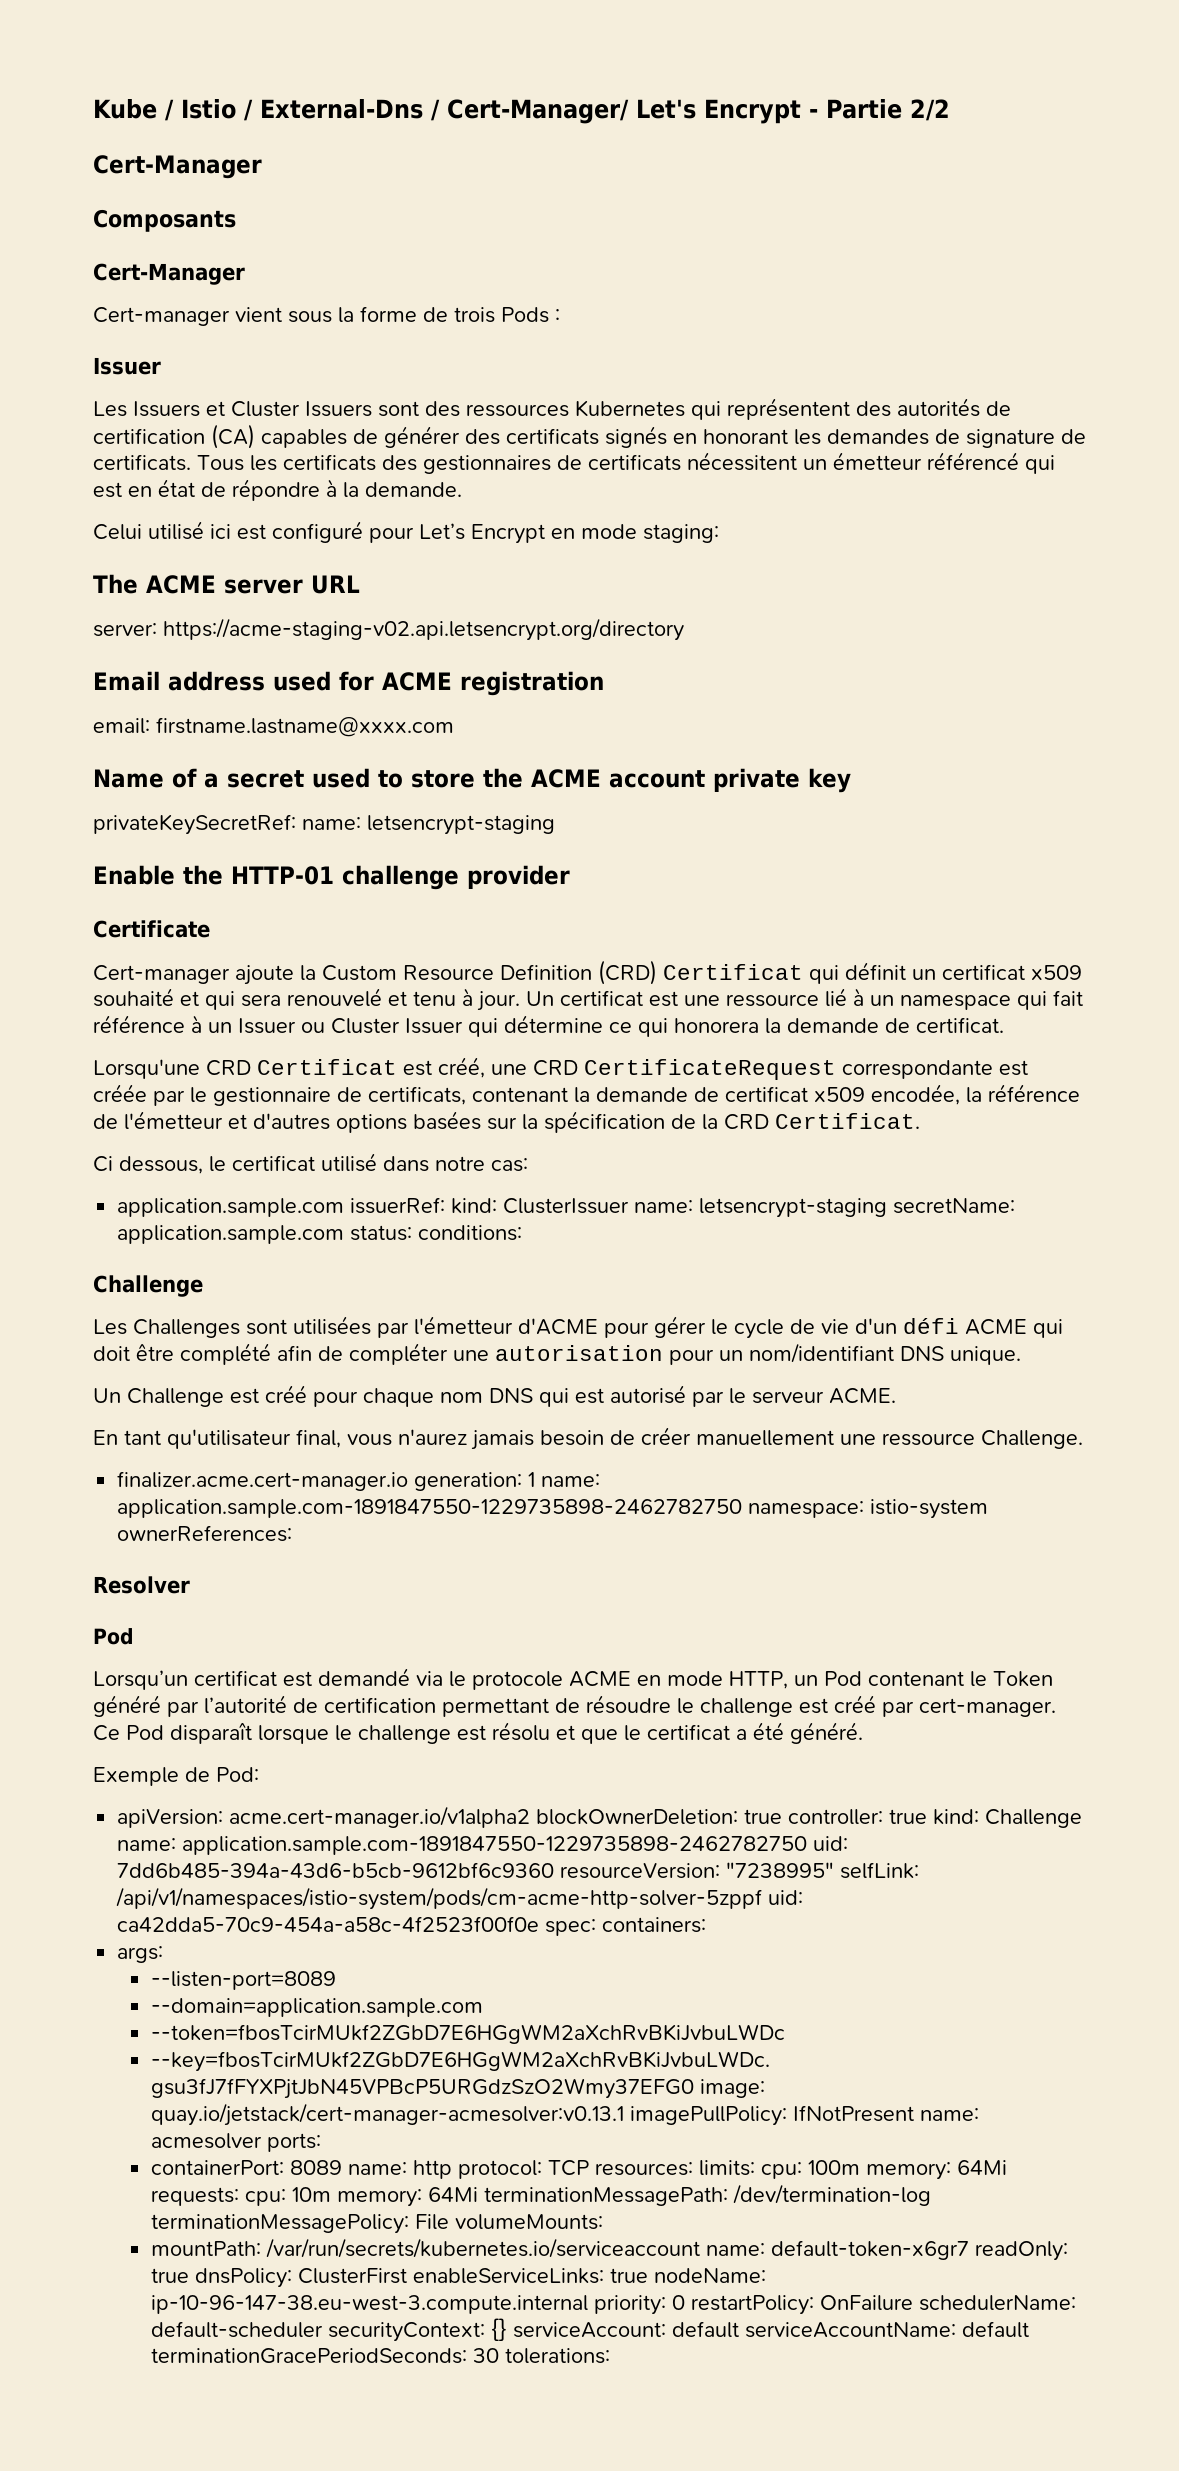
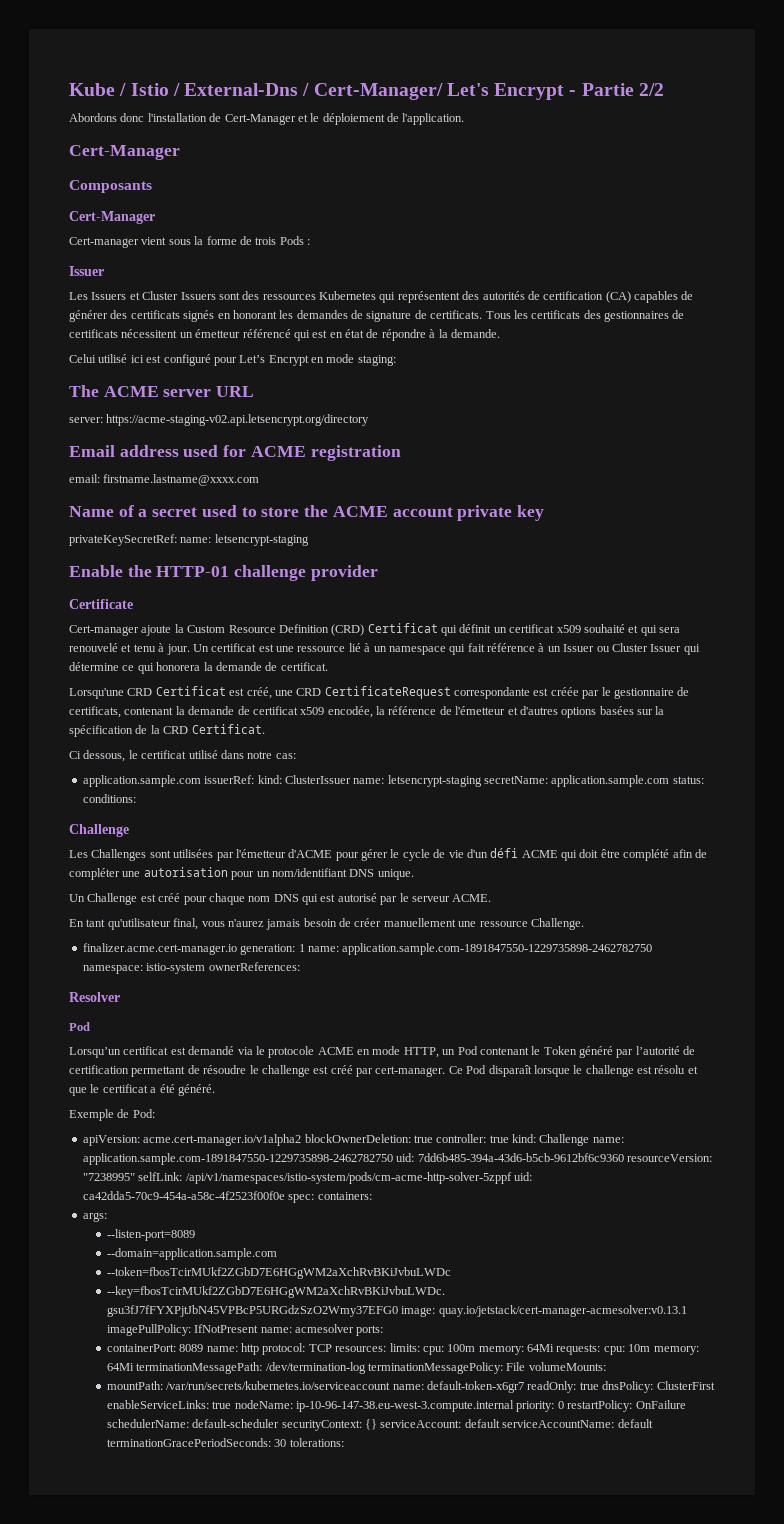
+ Abordons donc l'installation de Cert-Manager et le déploiement de l'application.

